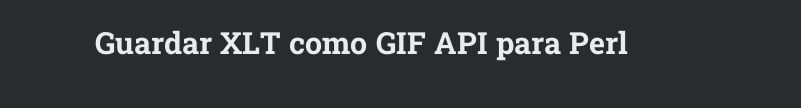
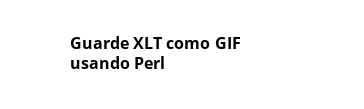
- Guardar XLT como GIF API para Perl
+ Guarde XLT como GIF usando Perl

